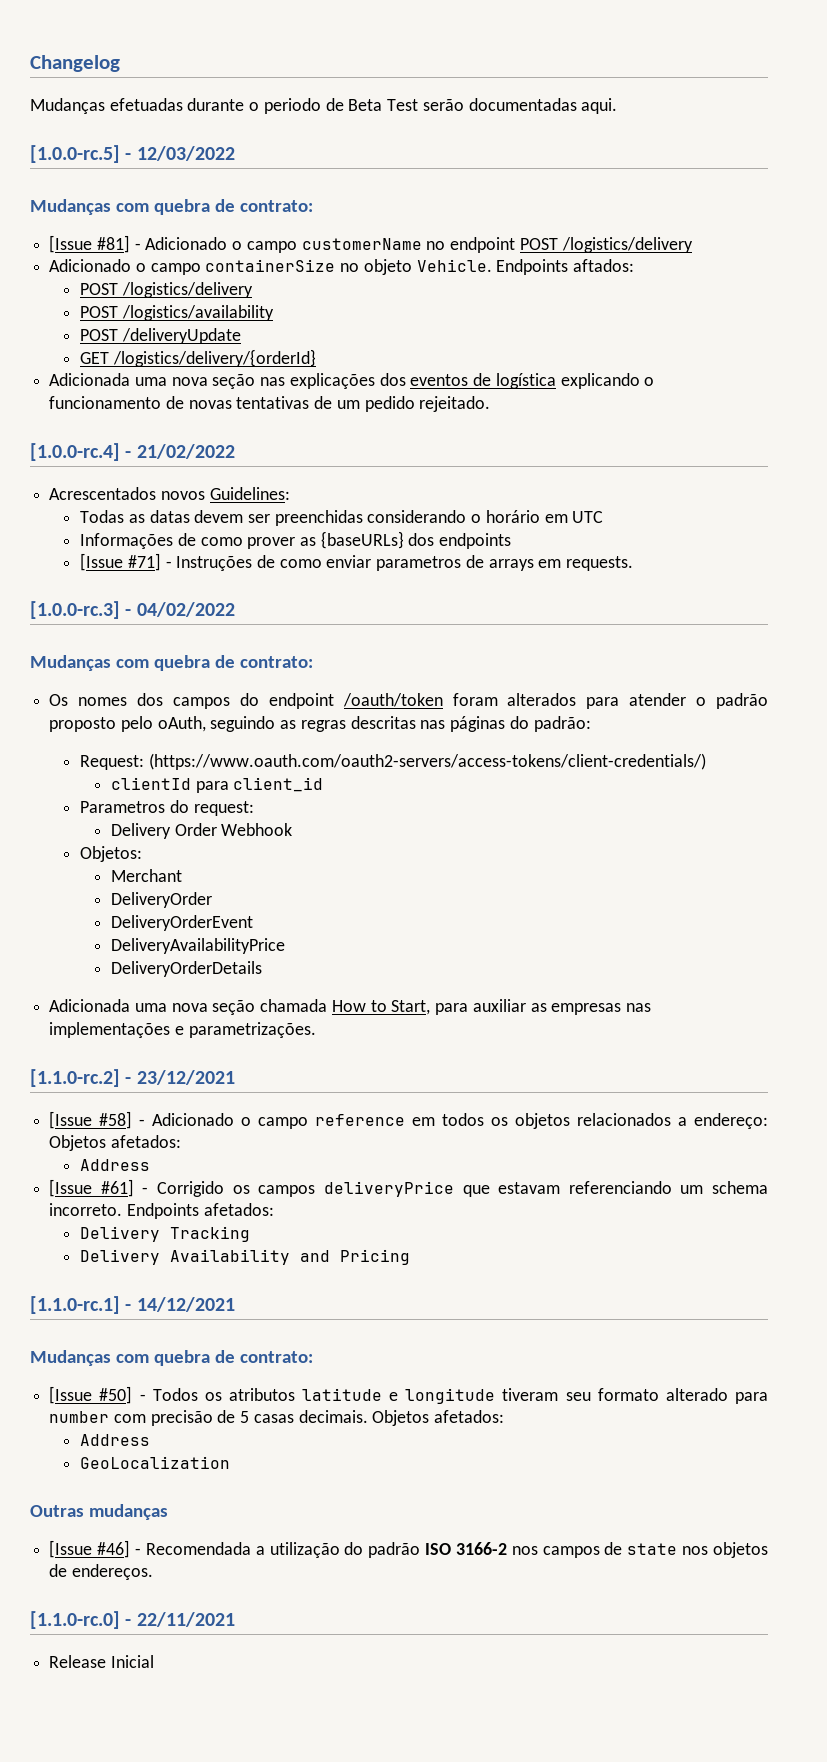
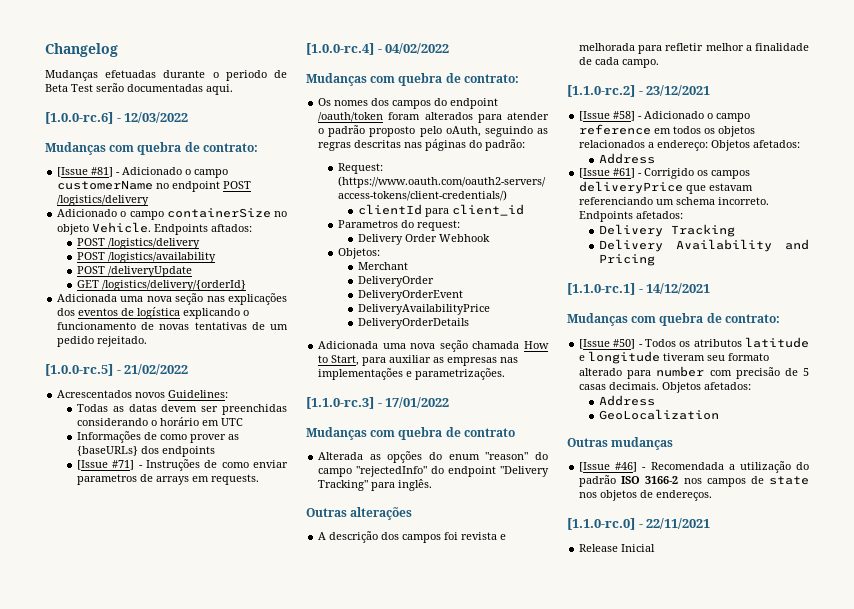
- [1.0.0-rc.5] - 12/03/2022
+ [1.0.0-rc.6] - 12/03/2022
- [1.0.0-rc.4] - 21/02/2022
+ [1.0.0-rc.5] - 21/02/2022
- [1.0.0-rc.3] - 04/02/2022
+ [1.0.0-rc.4] - 04/02/2022
+ [1.1.0-rc.3] - 17/01/2022
+ Mudanças com quebra de contrato
+ Alterada as opções do enum "reason" do campo "rejectedInfo" do endpoint "Delivery Tracking" para inglês.
+ Outras alterações
+ A descrição dos campos foi revista e melhorada para refletir melhor a finalidade de cada campo.

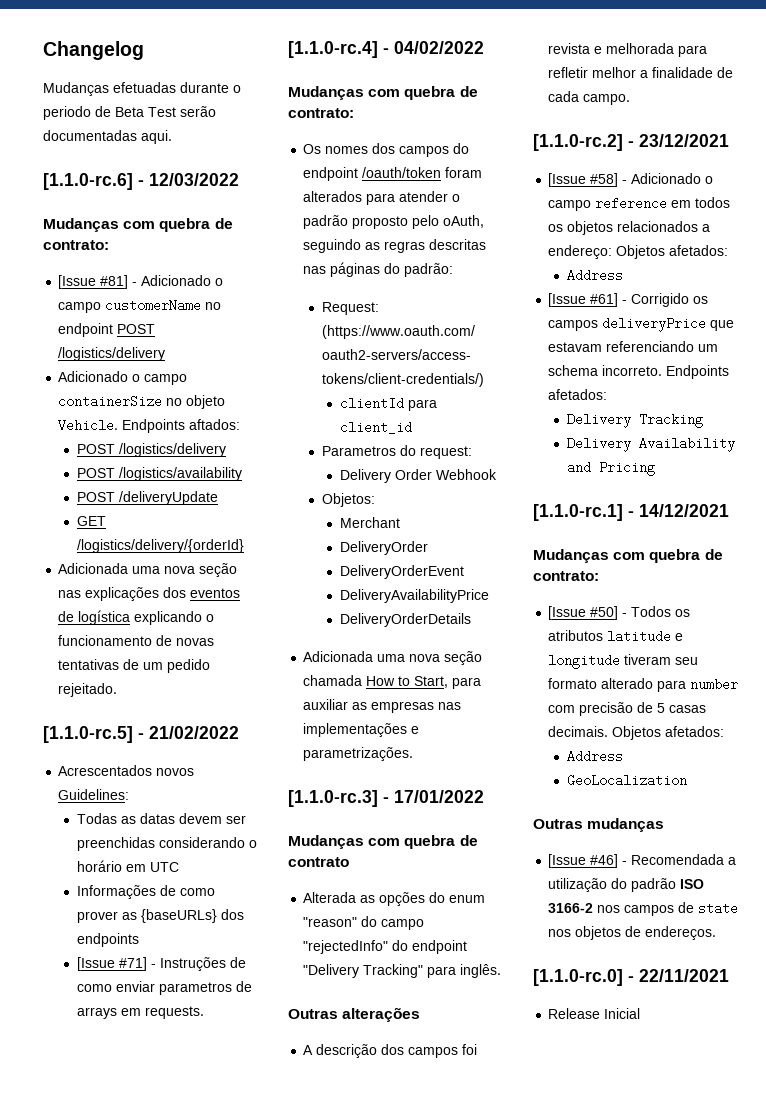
- [1.0.0-rc.6] - 12/03/2022
+ [1.1.0-rc.6] - 12/03/2022
- [1.0.0-rc.5] - 21/02/2022
+ [1.1.0-rc.5] - 21/02/2022
- [1.0.0-rc.4] - 04/02/2022
+ [1.1.0-rc.4] - 04/02/2022

